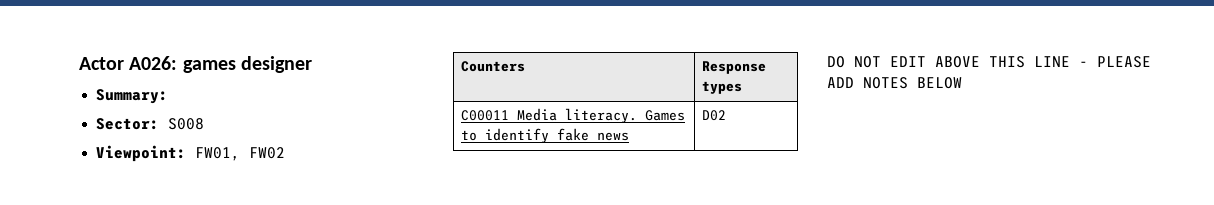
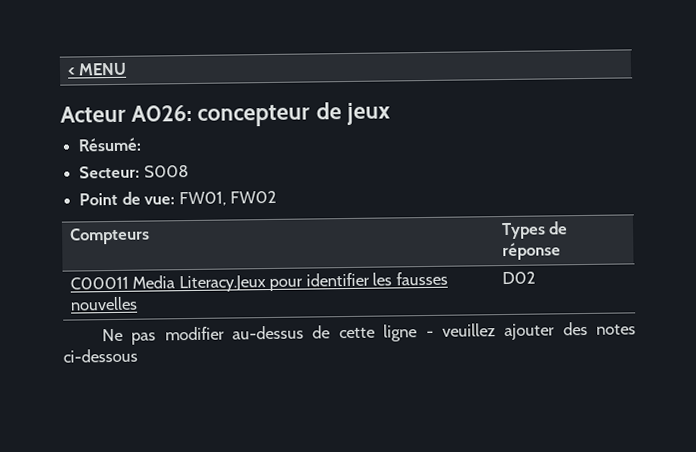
- Actor A026: games designer
- Summary:
- Sector: S008
- Viewpoint: FW01, FW02
- Counters | Response types
- C00011 Media literacy. Games to identify fake news | D02
- DO NOT EDIT ABOVE THIS LINE - PLEASE ADD NOTES BELOW
+ < MENU
+ Acteur A026: concepteur de jeux
+ Résumé:
+ Secteur: S008
+ Point de vue: FW01, FW02
+ Compteurs | Types de réponse
+ C00011 Media Literacy.Jeux pour identifier les fausses nouvelles | D02
+ Ne pas modifier au-dessus de cette ligne - veuillez ajouter des notes ci-dessous

